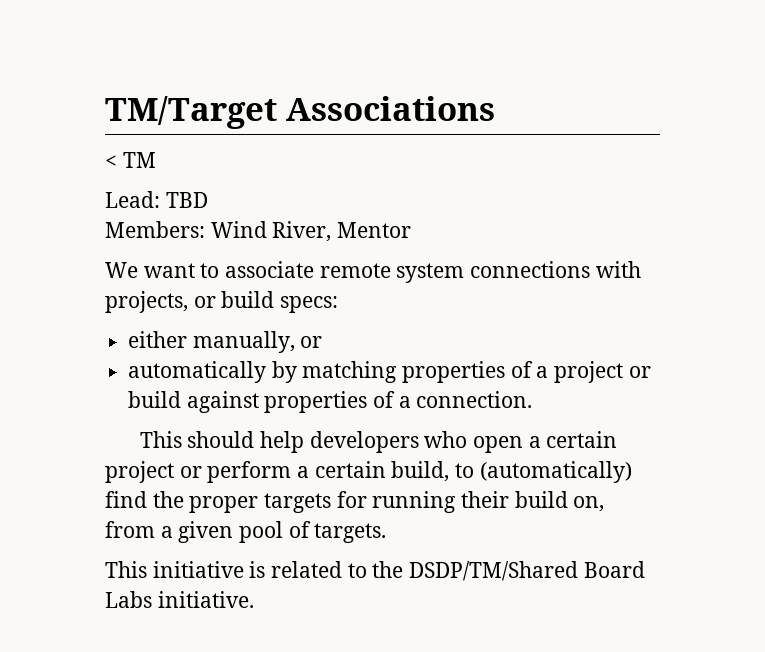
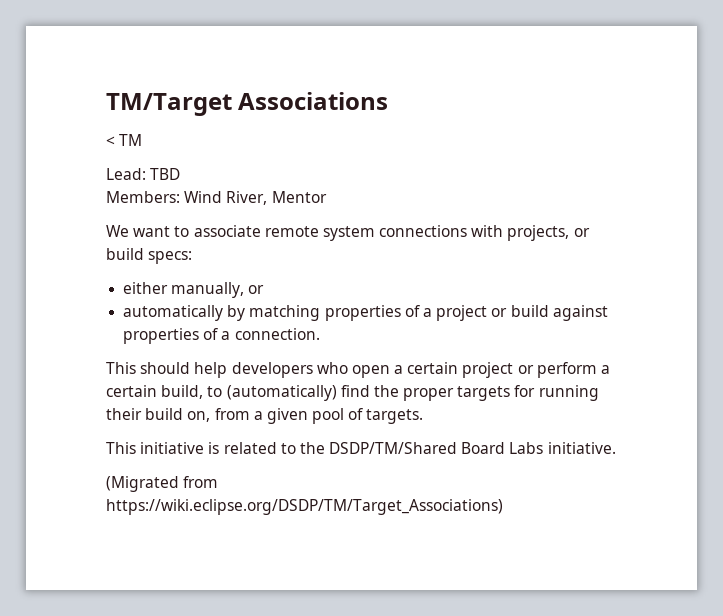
+ (Migrated from https://wiki.eclipse.org/DSDP/TM/Target_Associations)

